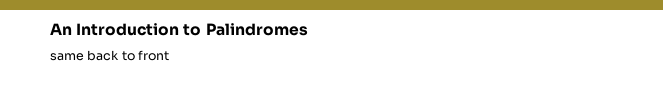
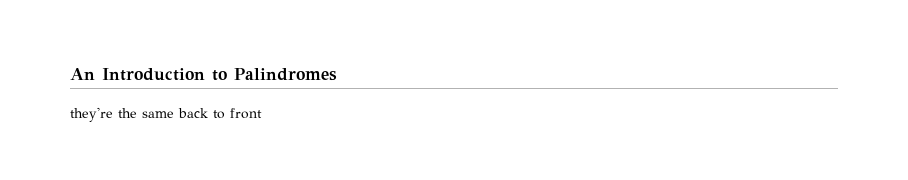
- same back to front
+ they're the same back to front

